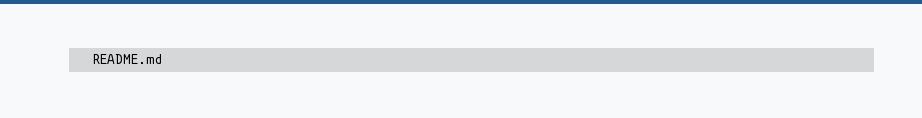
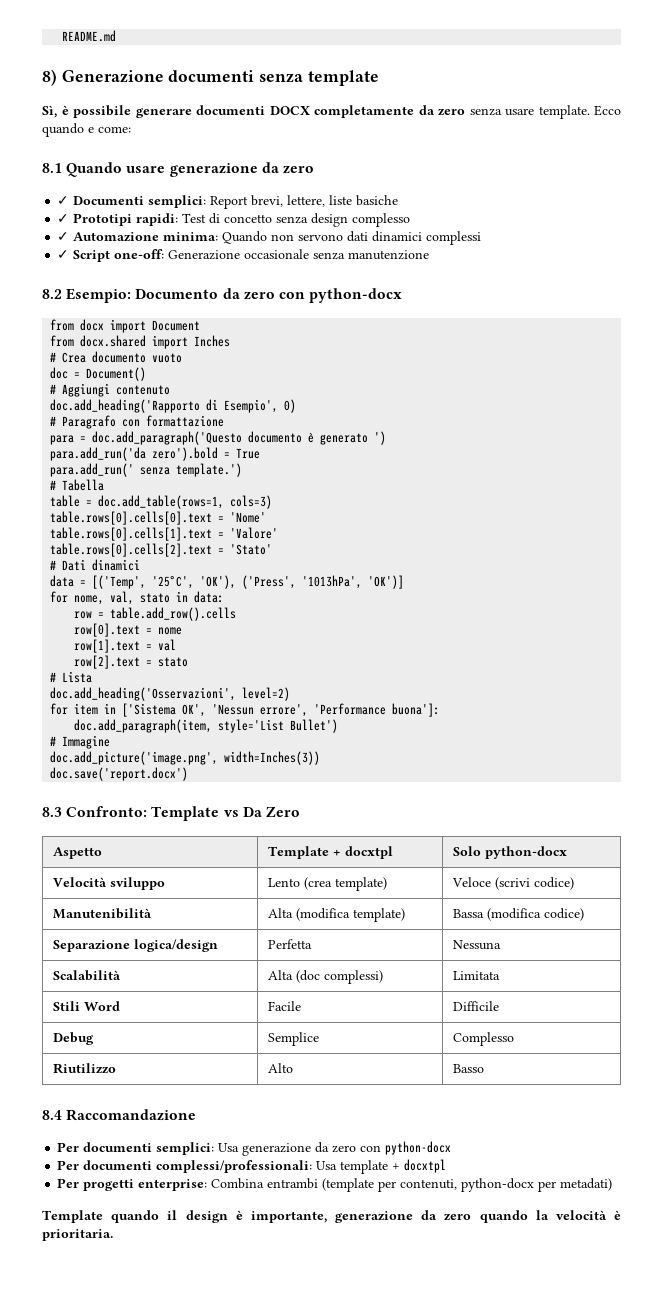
+ 8) Generazione documenti senza template
+ Sì, è possibile generare documenti DOCX completamente da zero senza usare template. Ecco quando e come:
+ 8.1 Quando usare generazione da zero
+ ✓ Documenti semplici: Report brevi, lettere, liste basiche
+ ✓ Prototipi rapidi: Test di concetto senza design complesso
+ ✓ Automazione minima: Quando non servono dati dinamici complessi
+ ✓ Script one-off: Generazione occasionale senza manutenzione
+ 8.2 Esempio: Documento da zero con python-docx
+ from docx import Document
+ from docx.shared import Inches
+ # Crea documento vuoto
+ doc = Document()
+ # Aggiungi contenuto
+ doc.add_heading('Rapporto di Esempio', 0)
+ # Paragrafo con formattazione
+ para = doc.add_paragraph('Questo documento è generato ')
+ para.add_run('da zero').bold = True
+ para.add_run(' senza template.')
+ # Tabella
+ table = doc.add_table(rows=1, cols=3)
+ table.rows[0].cells[0].text = 'Nome'
+ table.rows[0].cells[1].text = 'Valore'
+ table.rows[0].cells[2].text = 'Stato'
+ # Dati dinamici
+ data = [('Temp', '25°C', 'OK'), ('Press', '1013hPa', 'OK')]
+ for nome, val, stato in data:
+ row = table.add_row().cells
+ row[0].text = nome
+ row[1].text = val
+ row[2].text = stato
+ # Lista
+ doc.add_heading('Osservazioni', level=2)
+ for item in ['Sistema OK', 'Nessun errore', 'Performance buona']:
+ doc.add_paragraph(item, style='List Bullet')
+ # Immagine
+ doc.add_picture('image.png', width=Inches(3))
+ doc.save('report.docx')
+ 8.3 Confronto: Template vs Da Zero
+ Aspetto | Template + docxtpl | Solo python-docx
+ Velocità sviluppo | Lento (crea template) | Veloce (scrivi codice)
+ Manutenibilità | Alta (modifica template) | Bassa (modifica codice)
+ Separazione logica/design | Perfetta | Nessuna
+ Scalabilità | Alta (doc complessi) | Limitata
+ Stili Word | Facile | Difficile
+ Debug | Semplice | Complesso
+ Riutilizzo | Alto | Basso
+ 8.4 Raccomandazione
+ Per documenti semplici: Usa generazione da zero con python-docx
+ Per documenti complessi/professionali: Usa template + docxtpl
+ Per progetti enterprise: Combina entrambi (template per contenuti, python-docx per metadati)
+ Template quando il design è importante, generazione da zero quando la velocità è prioritaria.

